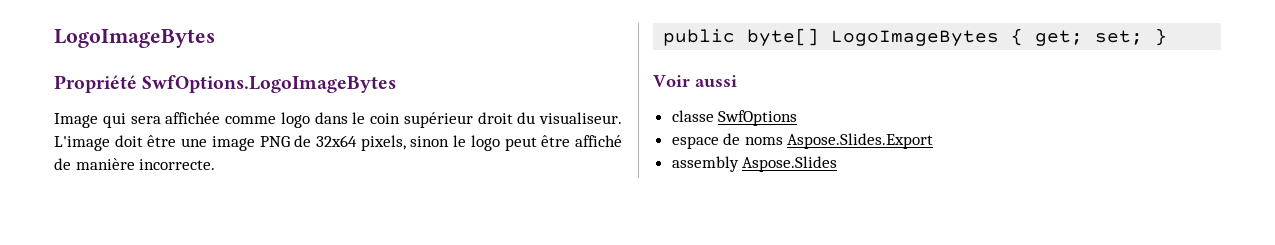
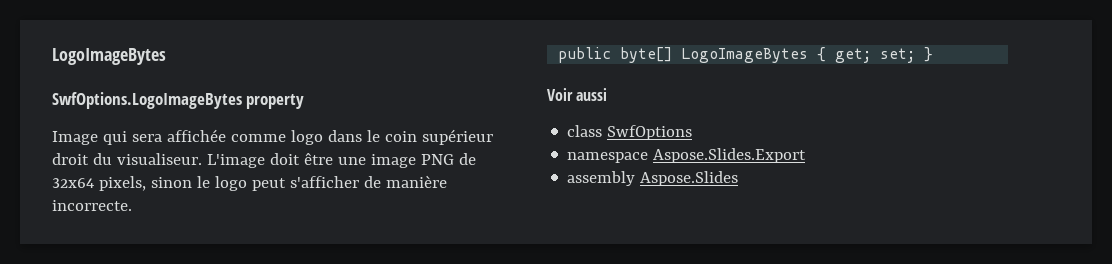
- Propriété SwfOptions.LogoImageBytes
+ SwfOptions.LogoImageBytes property
- L'image doit être une image PNG de 32x64 pixels, sinon le logo peut être affiché de manière incorrecte.
+ L'image doit être une image PNG de 32x64 pixels, sinon le logo peut s'afficher de manière incorrecte.
- classe SwfOptions
+ class SwfOptions
- espace de noms Aspose.Slides.Export
+ namespace Aspose.Slides.Export

